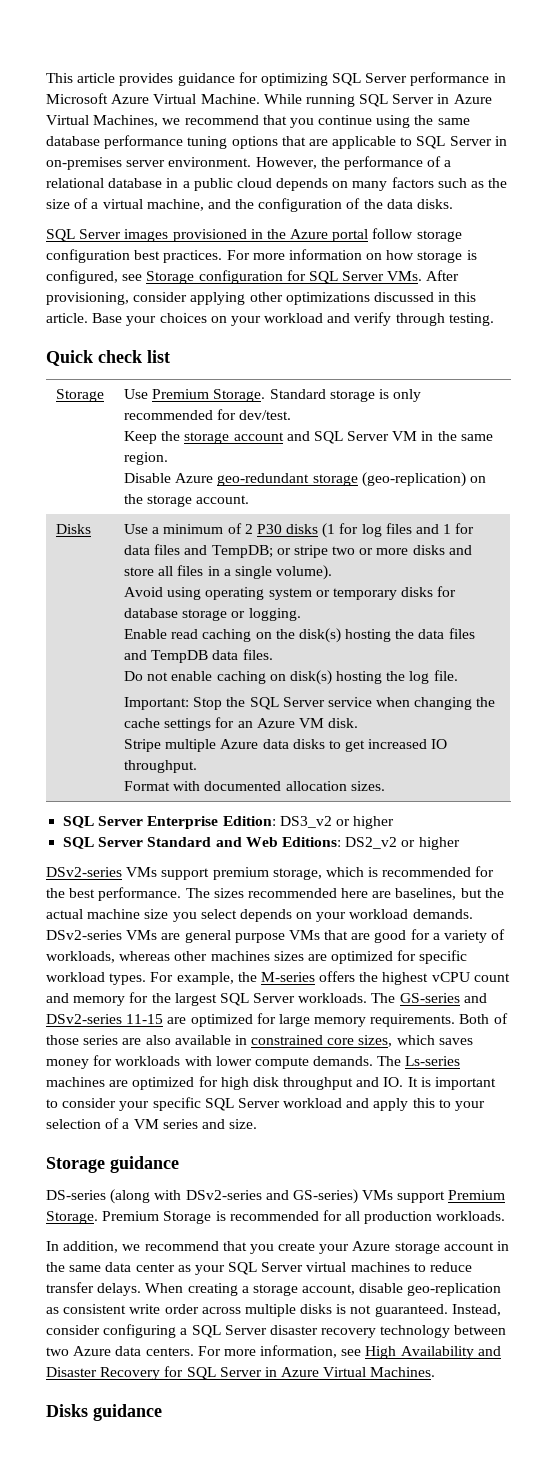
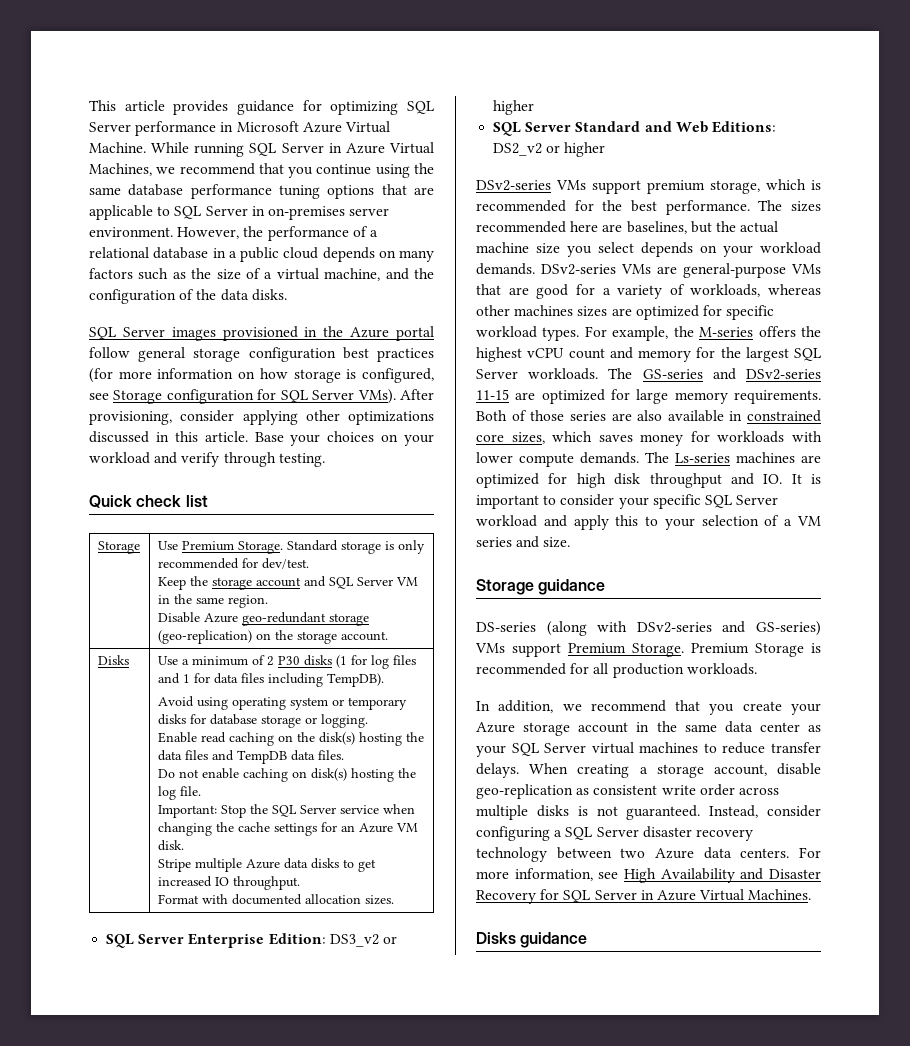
- SQL Server images provisioned in the Azure portal follow storage configuration best practices. For more information on how storage is configured, see Storage configuration for SQL Server VMs. After provisioning, consider applying other optimizations discussed in this article.
+ SQL Server images provisioned in the Azure portal follow general storage configuration best practices (for more information on how storage is configured, see Storage configuration for SQL Server VMs). After provisioning, consider applying other optimizations discussed in this article.
- Use a minimum of 2 P30 disks (1 for log files and 1 for data files and TempDB; or stripe two or more disks and store all files in a single volume).
+ Use a minimum of 2 P30 disks (1 for log files and 1 for data files including TempDB).
- DSv2-series VMs are general purpose VMs that are good for a variety of workloads, whereas other machines sizes are optimized for specific workload types.
+ DSv2-series VMs are general-purpose VMs that are good for a variety of workloads, whereas other machines sizes are optimized for specific workload types.

